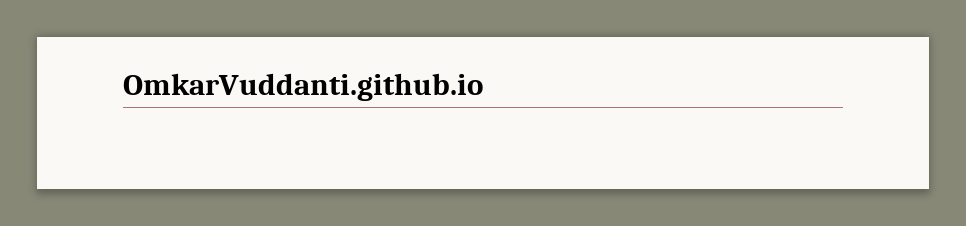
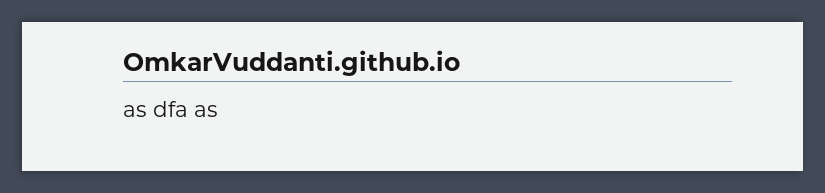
+ as dfa as

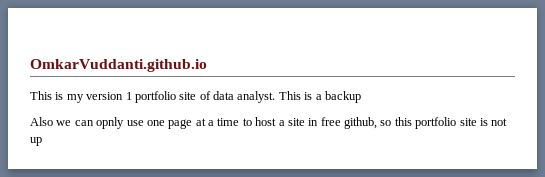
- as dfa as
+ This is my version 1 portfolio site of data analyst. This is a backup
+ Also we can opnly use one page at a time to host a site in free github, so this portfolio site is not up

